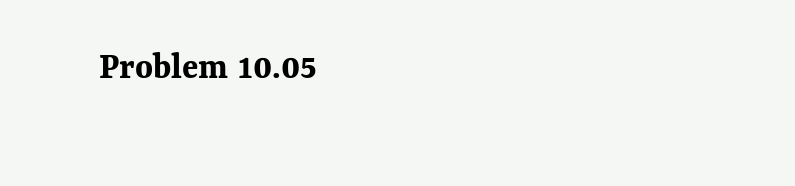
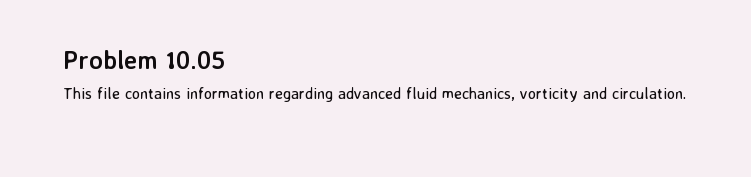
+ This file contains information regarding advanced fluid mechanics, vorticity and circulation.

